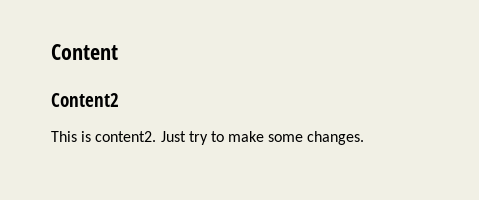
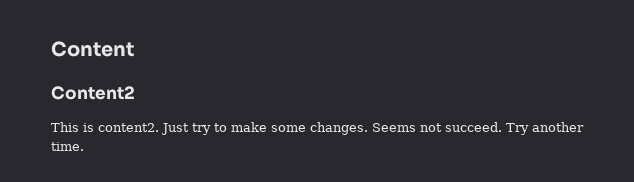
+ Seems not succeed. Try another time.

